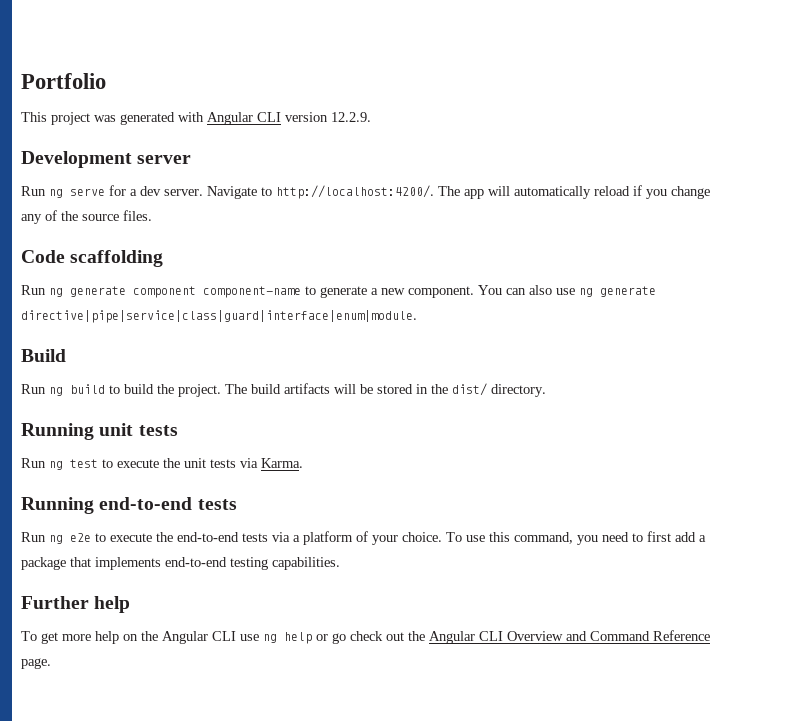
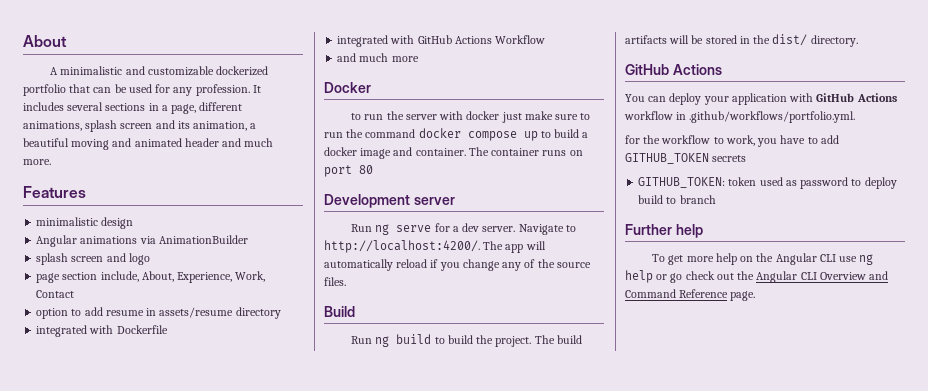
- Portfolio
- This project was generated with Angular CLI version 12.2.9.
+ About
+ A minimalistic and customizable dockerized portfolio that can be used for any profession. It includes several sections in a page, different animations, splash screen and its animation, a beautiful moving and animated header and much more.
+ Features
+ minimalistic design
+ Angular animations via AnimationBuilder
+ splash screen and logo
+ page section include, About, Experience, Work, Contact
+ option to add resume in assets/resume directory
+ integrated with Dockerfile
+ integrated with GitHub Actions Workflow
+ and much more
+ Docker
+ to run the server with docker just make sure to run the command docker compose up to build a docker image and container. The container runs on port 80
- Code scaffolding
- Run ng generate component component-name to generate a new component. You can also use ng generate directive|pipe|service|class|guard|interface|enum|module.
  The build artifacts will be stored in the dist/ directory.
- Running unit tests
- Run ng test to execute the unit tests via Karma.
- Running end-to-end tests
- Run ng e2e to execute the end-to-end tests via a platform of your choice. To use this command, you need to first add a package that implements end-to-end testing capabilities.
+ GitHub Actions
+ You can deploy your application with GitHub Actions workflow in .github/workflows/portfolio.yml.
+ for the workflow to work, you have to add GITHUB_TOKEN secrets
+ GITHUB_TOKEN: token used as password to deploy build to branch

